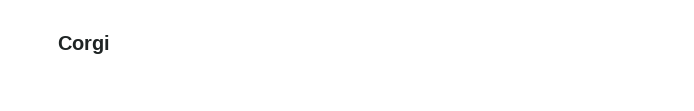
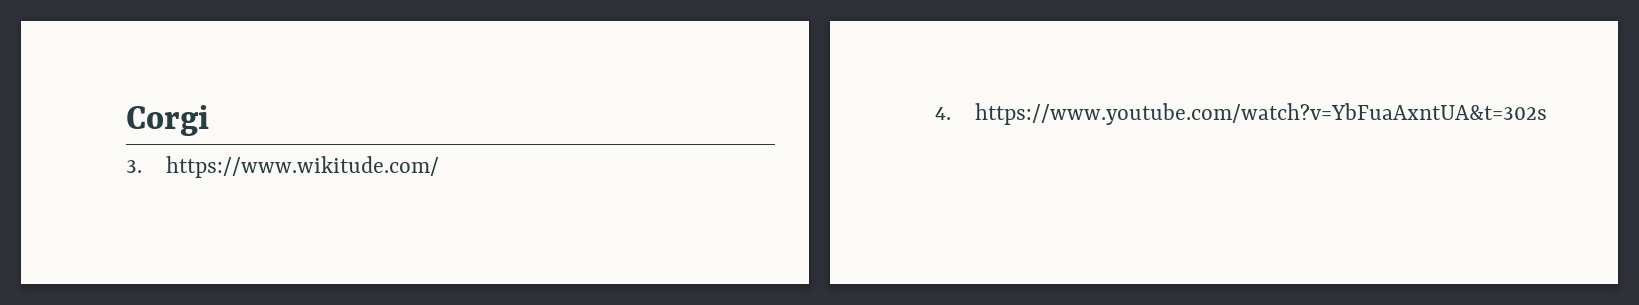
+ 3. https://www.wikitude.com/
+ 4. https://www.youtube.com/watch?v=YbFuaAxntUA&t=302s

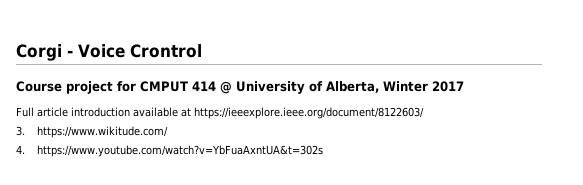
- Corgi
+ Corgi - Voice Crontrol
+ Course project for CMPUT 414 @ University of Alberta, Winter 2017
+ Full article introduction available at https://ieeexplore.ieee.org/document/8122603/

